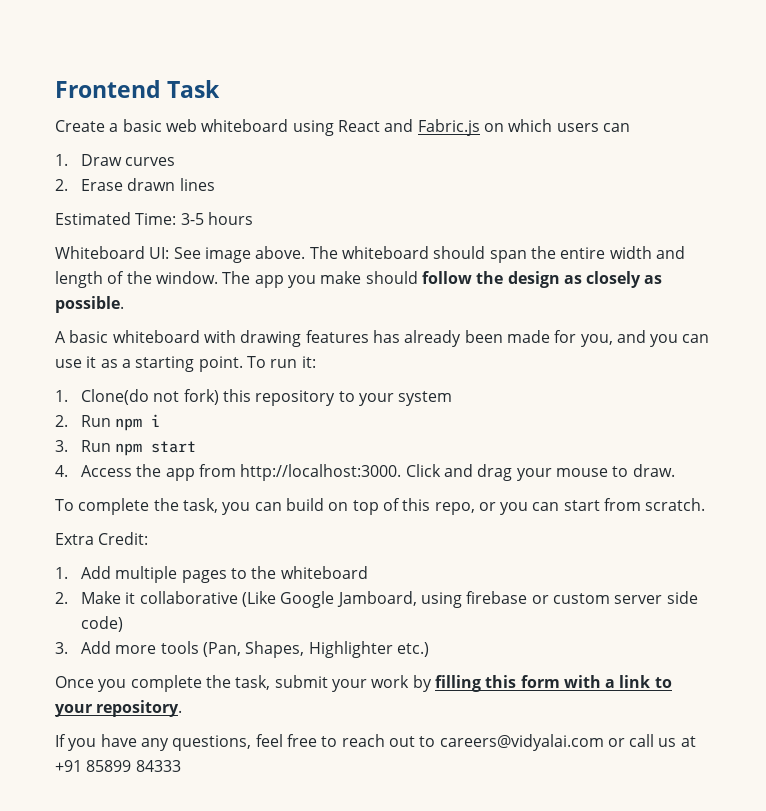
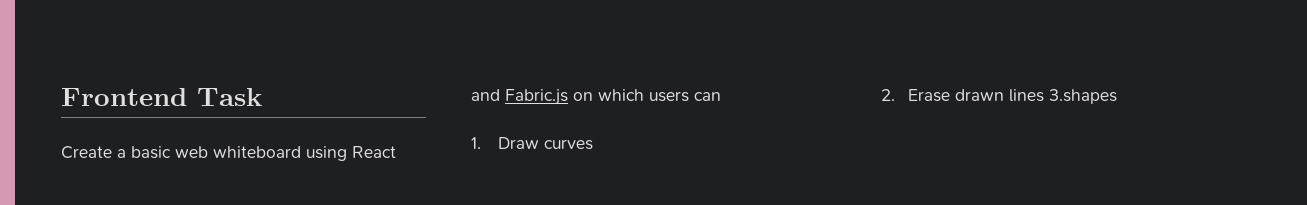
- 2. Erase drawn lines
- Estimated Time: 3-5 hours
- Whiteboard UI: See image above. The whiteboard should span the entire width and length of the window. The app you make should follow the design as closely as possible.
- A basic whiteboard with drawing features has already been made for you, and you can use it as a starting point. To run it:
- 1. Clone(do not fork) this repository to your system
- 2. Run npm i
- 3. Run npm start
- 4. Access the app from http://localhost:3000. Click and drag your mouse to draw.
- To complete the task, you can build on top of this repo, or you can start from scratch.
- Extra Credit:
- 1. Add multiple pages to the whiteboard
- 2. Make it collaborative (Like Google Jamboard, using firebase or custom server side code)
- 3. Add more tools (Pan, Shapes, Highlighter etc.)
- Once you complete the task, submit your work by filling this form with a link to your repository.
- If you have any questions, feel free to reach out to careers@vidyalai.com or call us at +91 85899 84333
+ 2. Erase drawn lines 3.shapes

